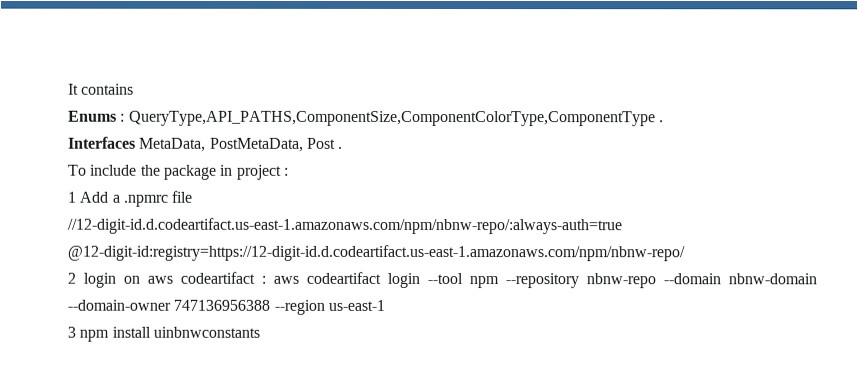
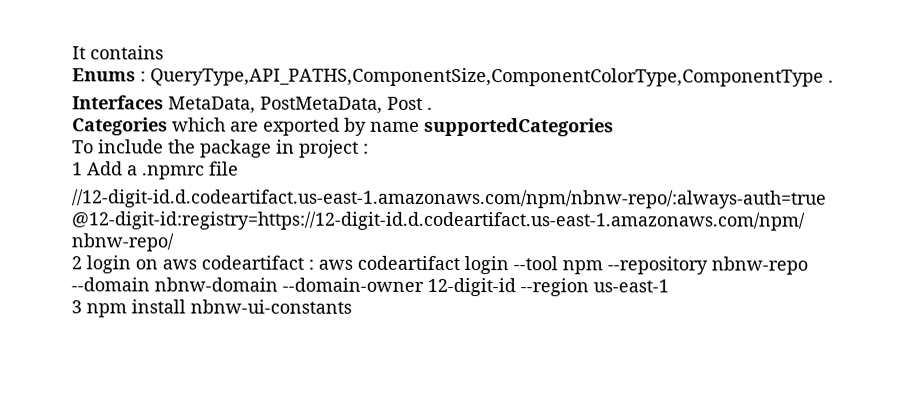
+ Categories which are exported by name supportedCategories
- 2 login on aws codeartifact : aws codeartifact login --tool npm --repository nbnw-repo --domain nbnw-domain --domain-owner 747136956388 --region us-east-1
+ 2 login on aws codeartifact : aws codeartifact login --tool npm --repository nbnw-repo --domain nbnw-domain --domain-owner 12-digit-id --region us-east-1
- 3 npm install uinbnwconstants
+ 3 npm install nbnw-ui-constants

